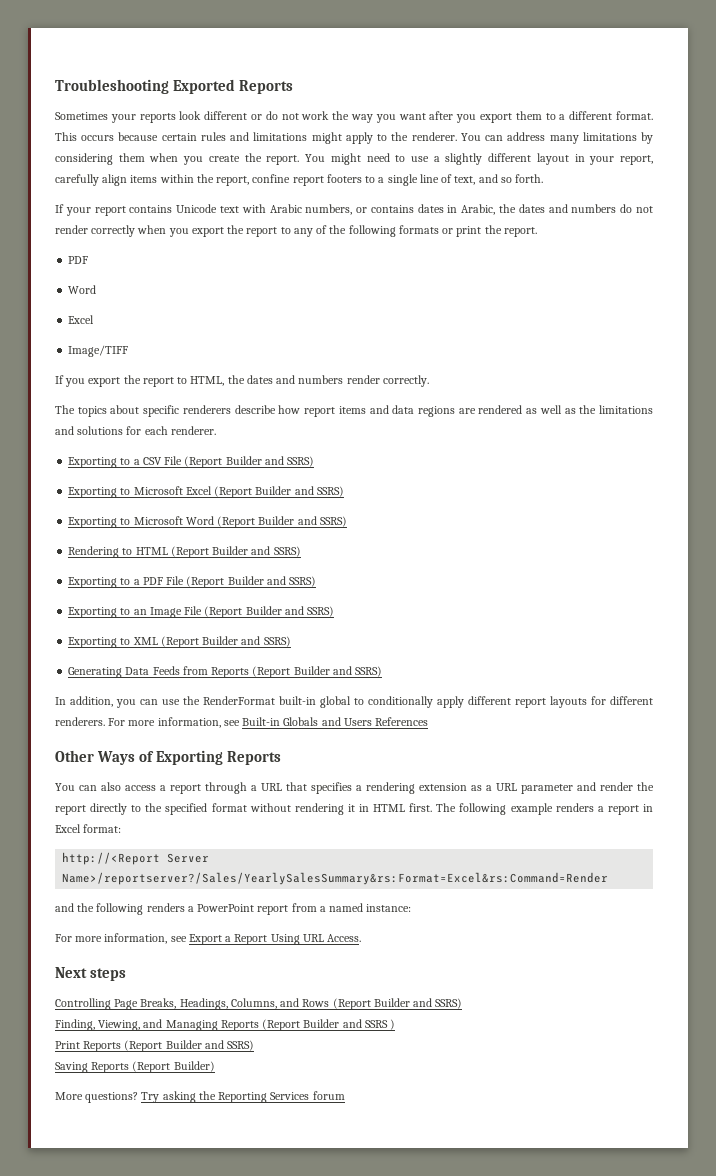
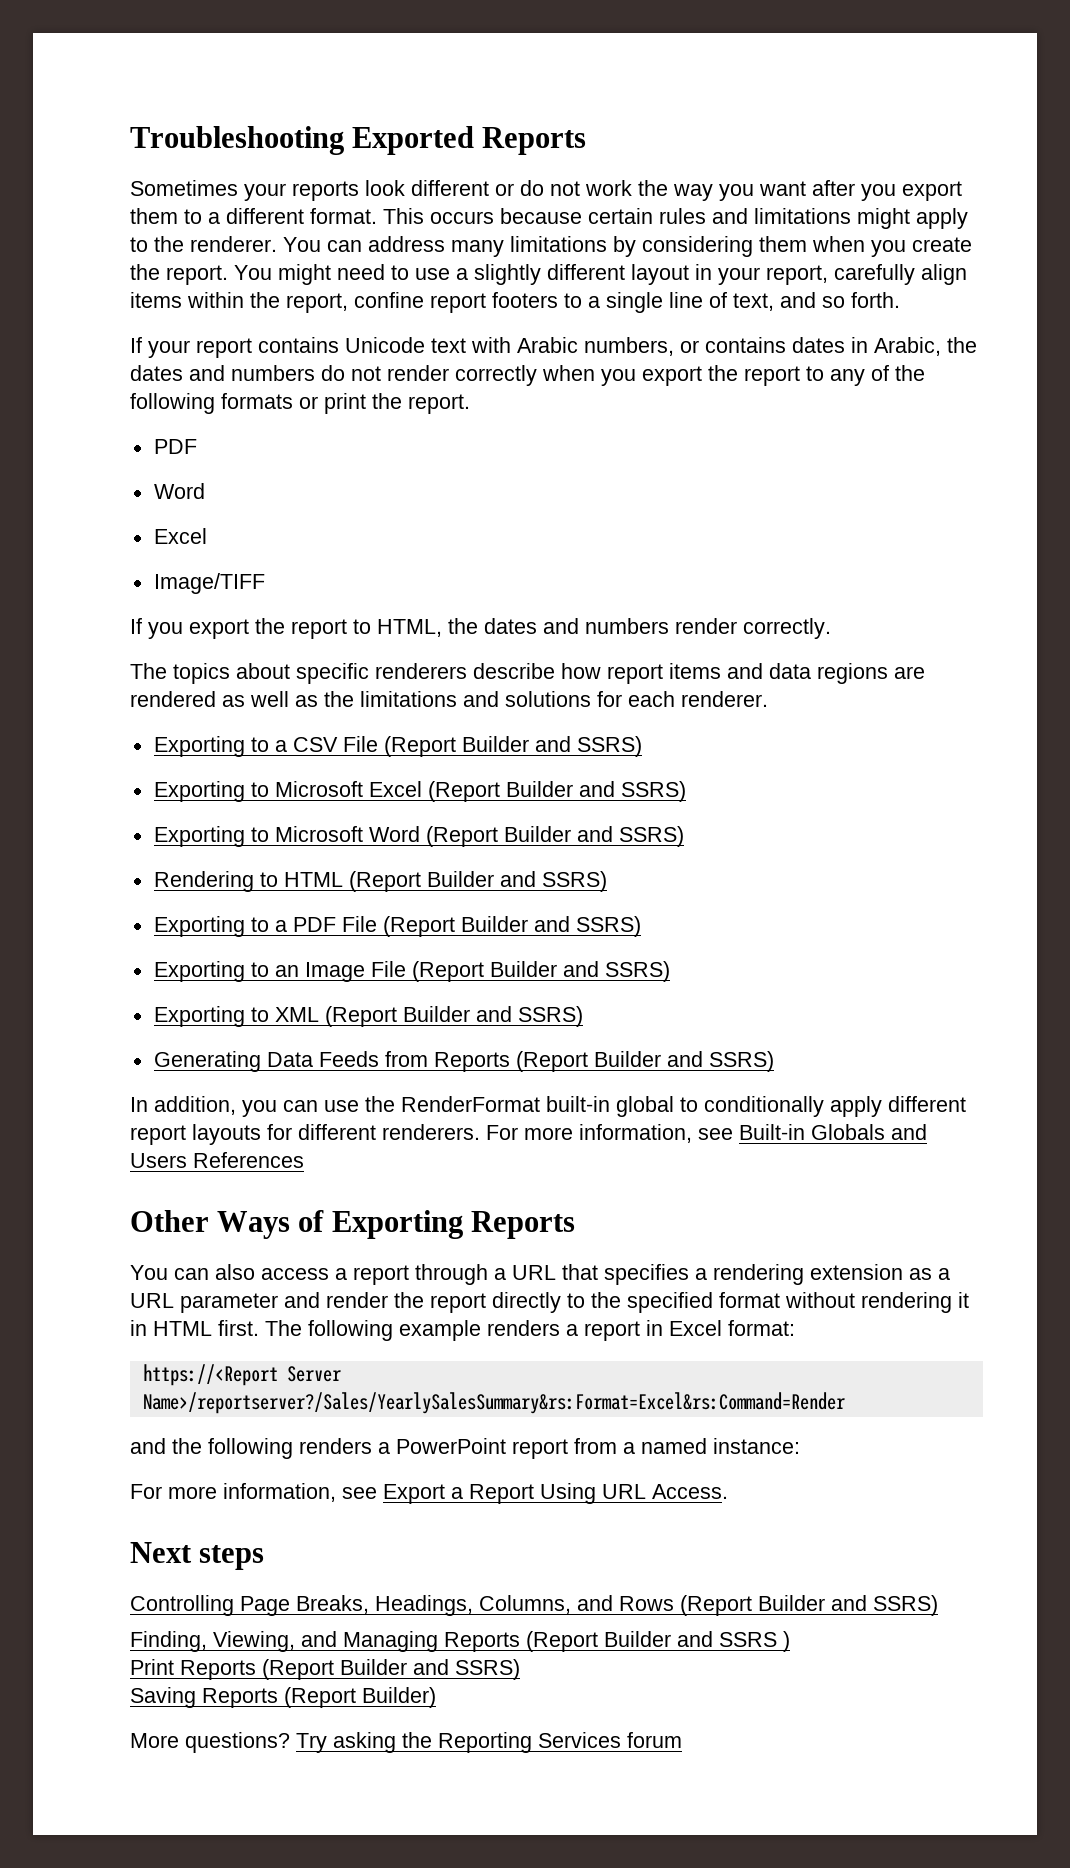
- http://<Report Server Name>/reportserver?/Sales/YearlySalesSummary&rs:Format=Excel&rs:Command=Render
+ https://<Report Server Name>/reportserver?/Sales/YearlySalesSummary&rs:Format=Excel&rs:Command=Render

